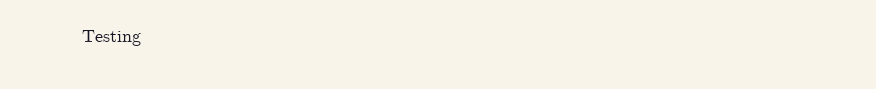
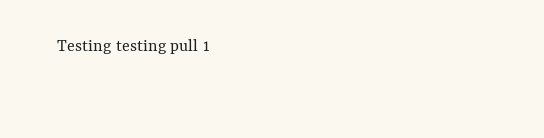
- Testing
+ Testing testing pull 1

